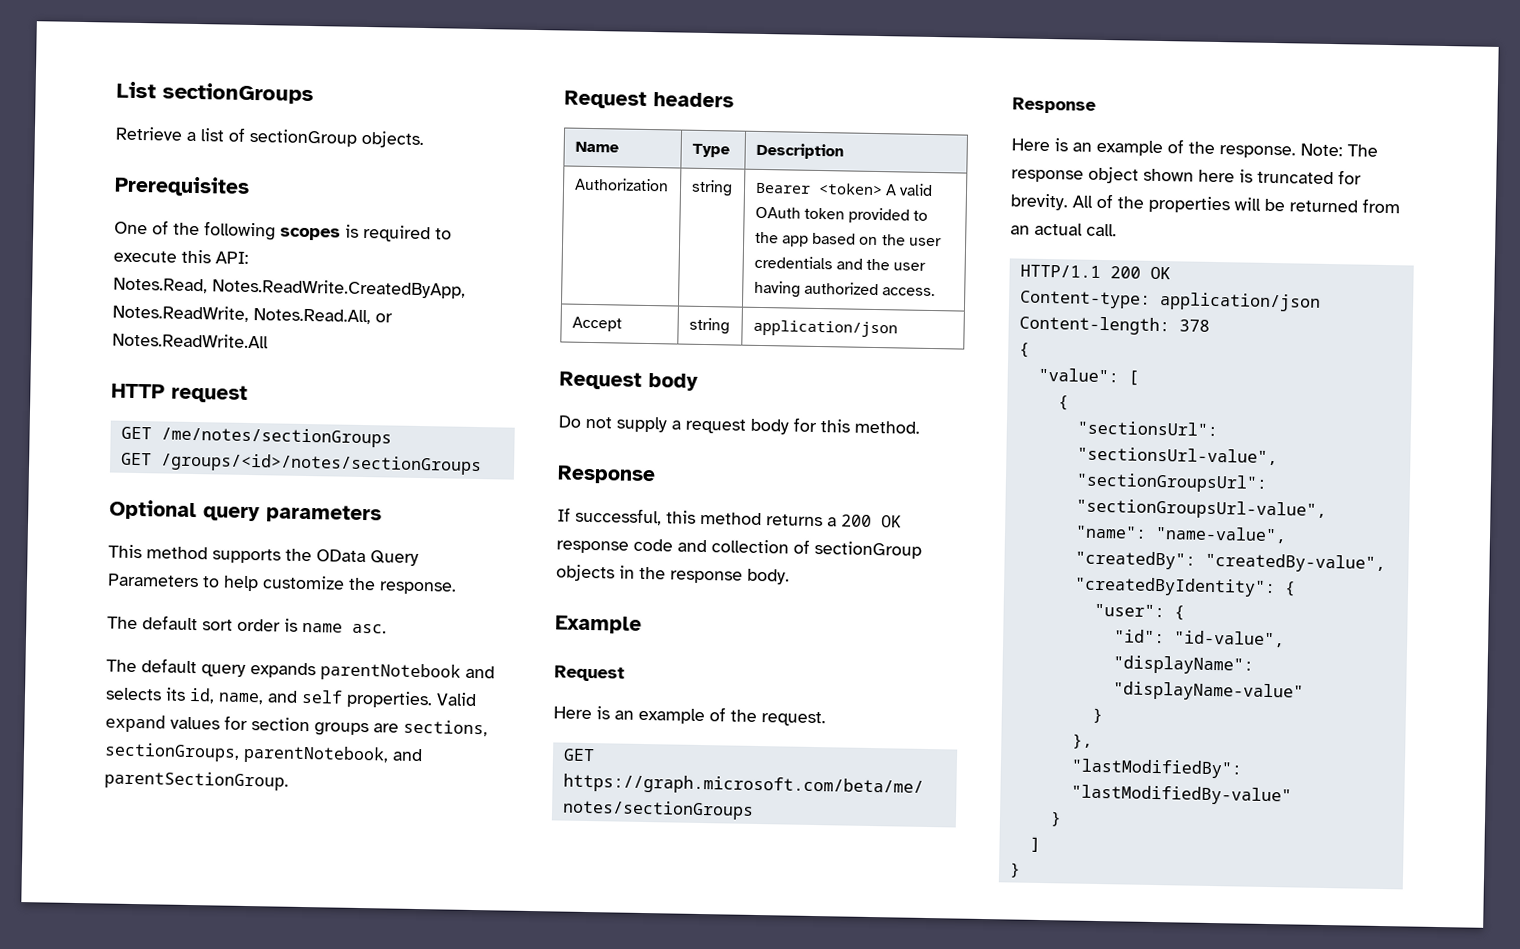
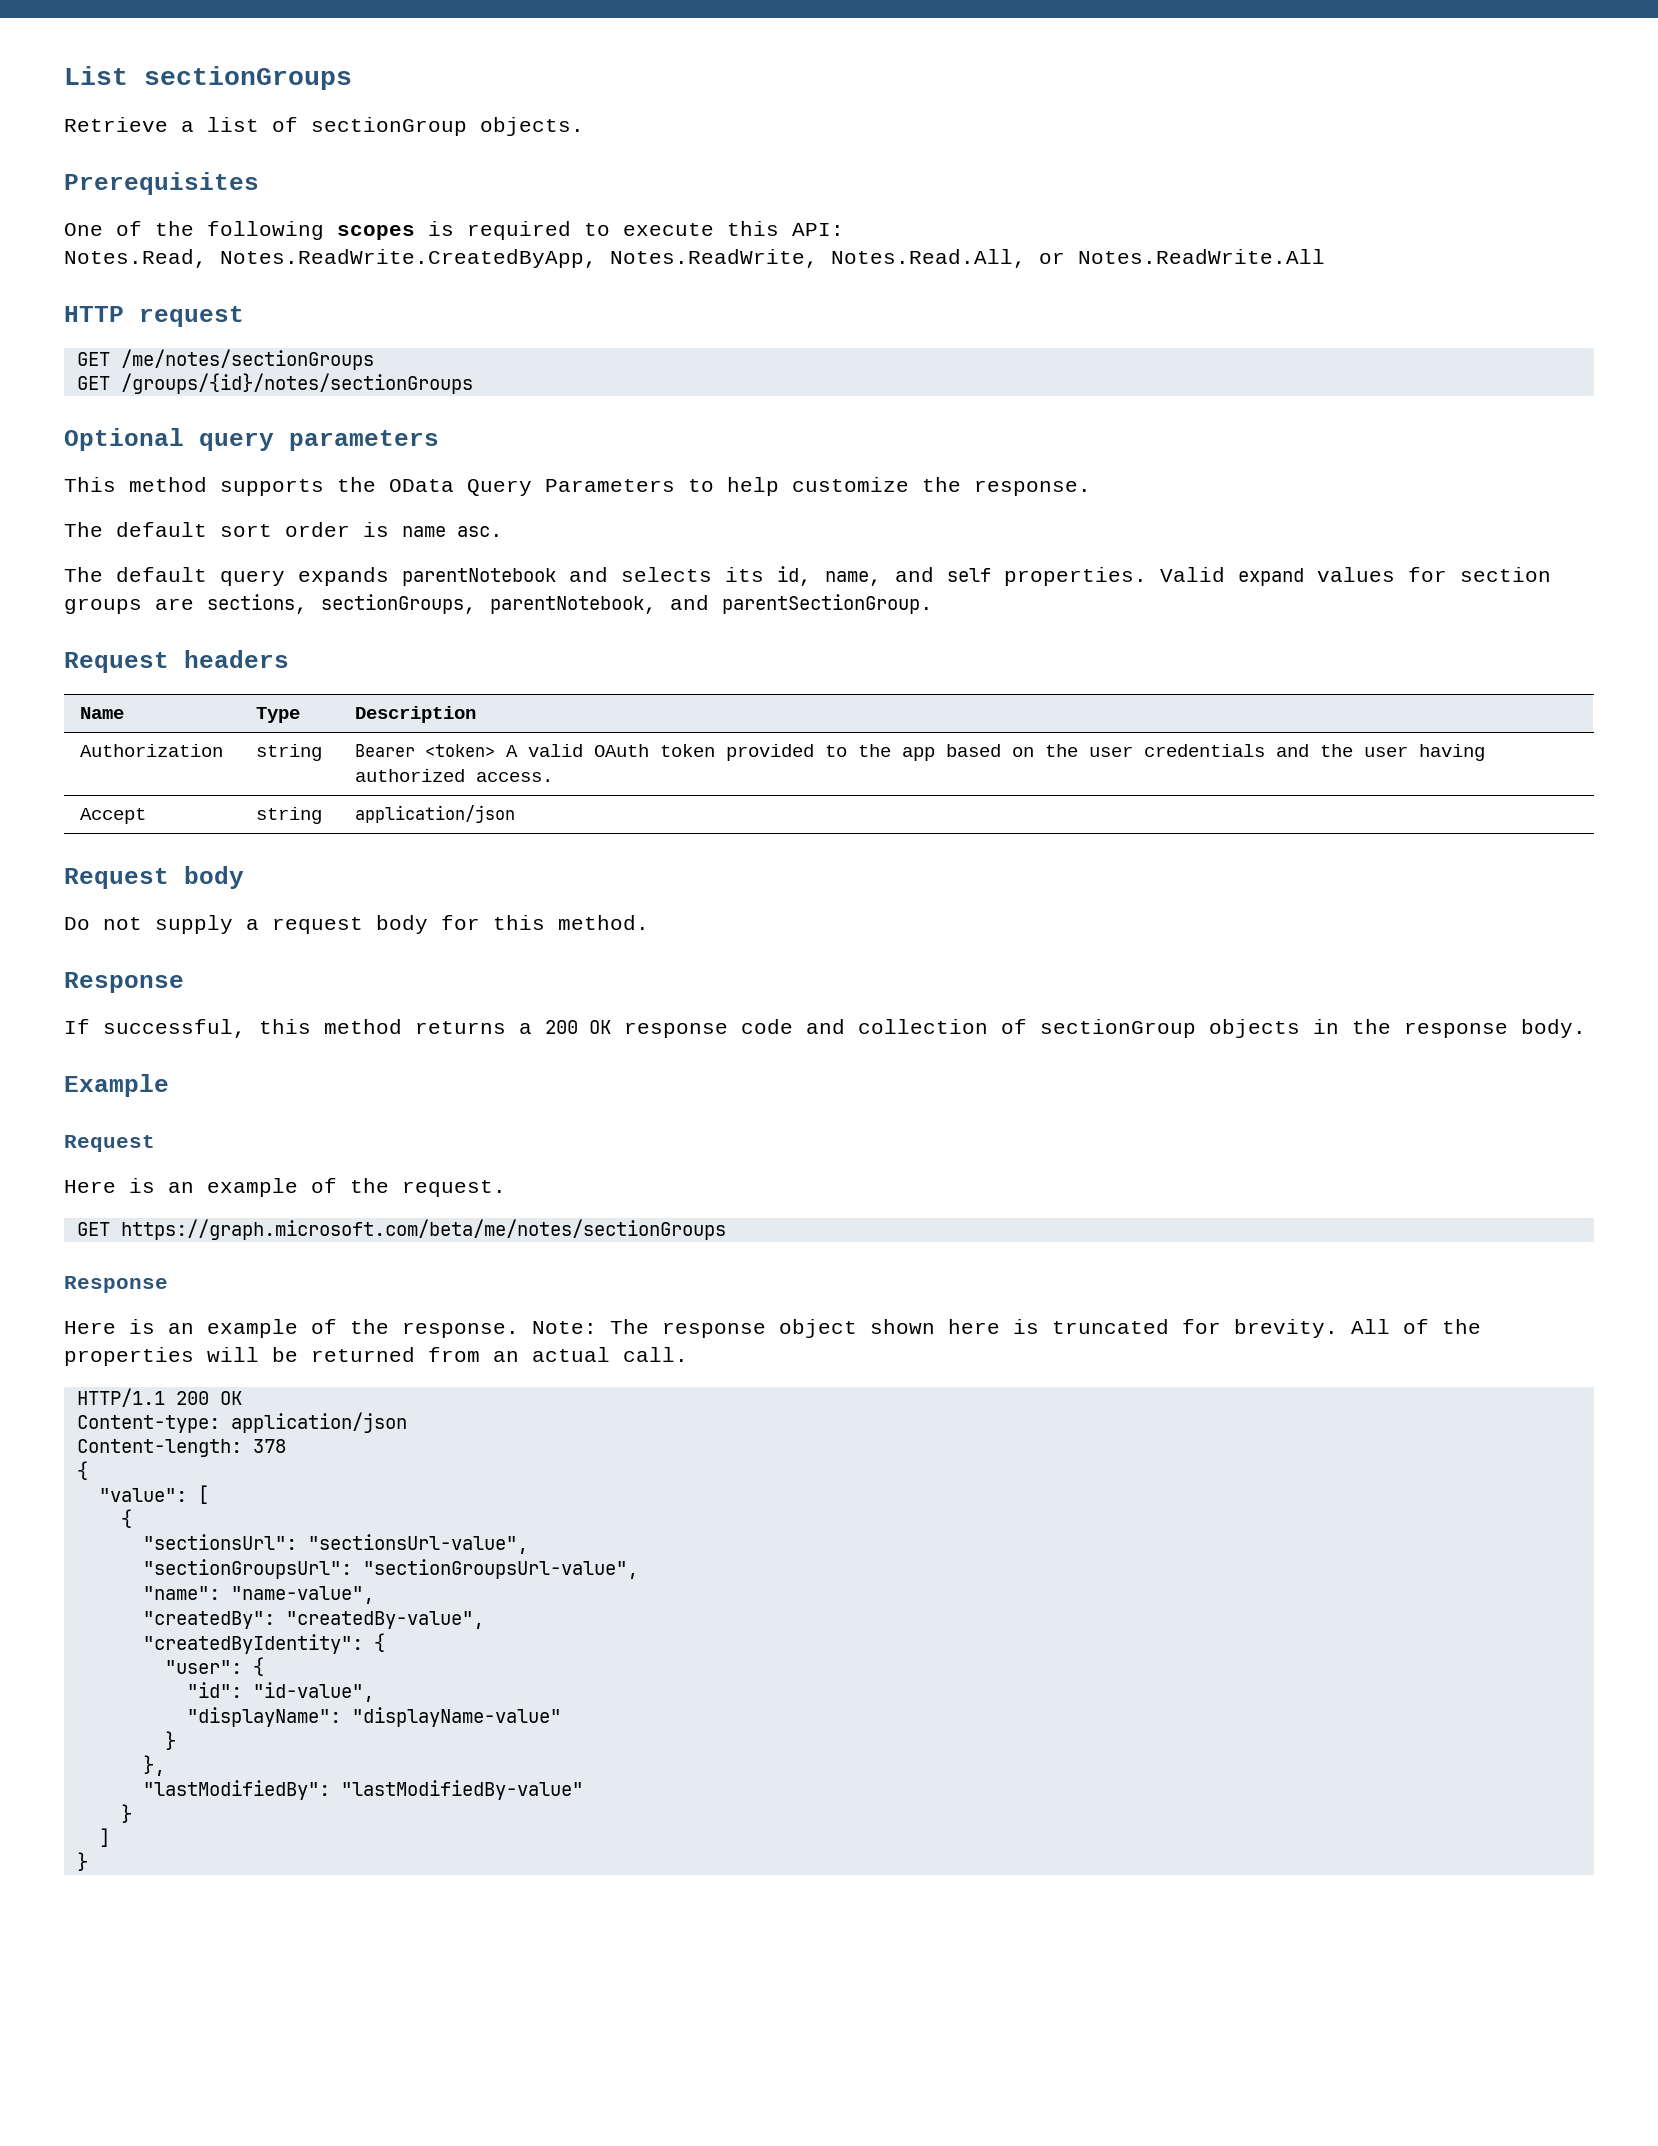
- GET /groups/<id>/notes/sectionGroups
+ GET /groups/{id}/notes/sectionGroups

